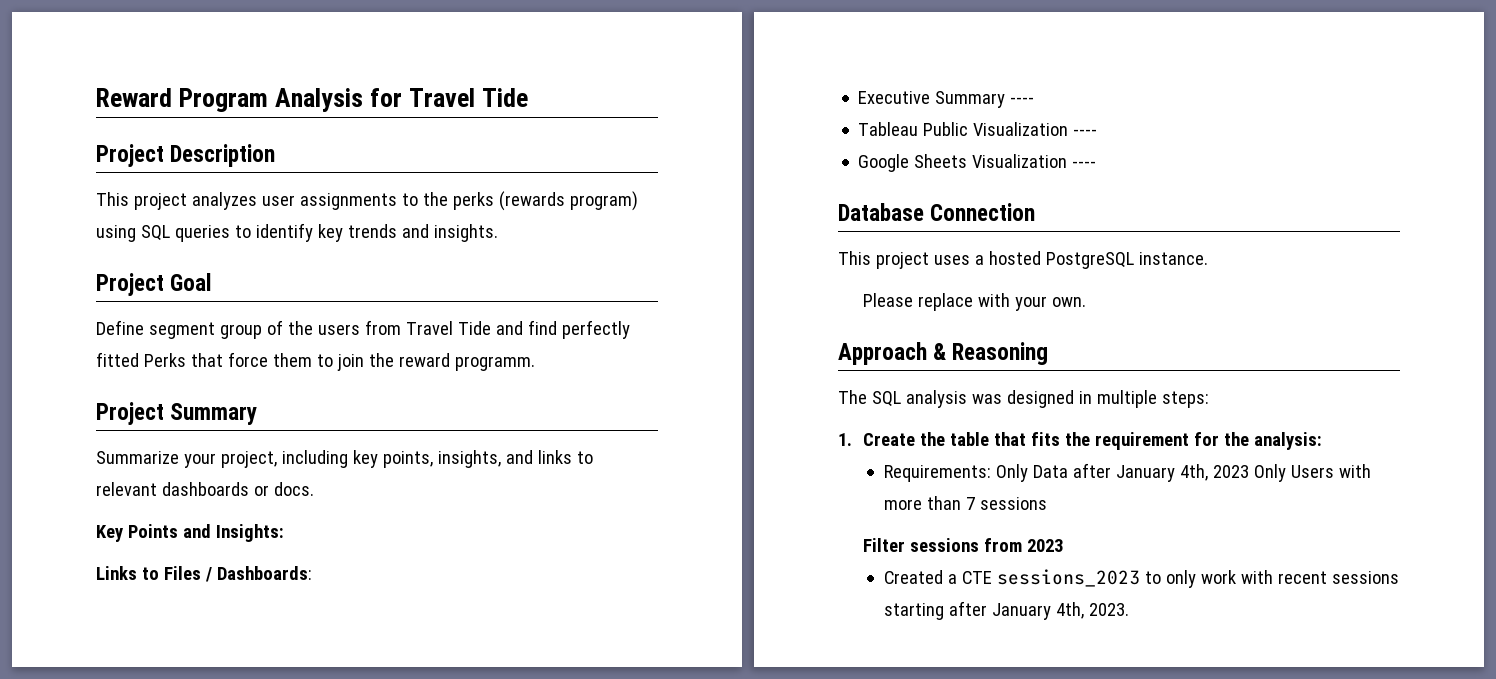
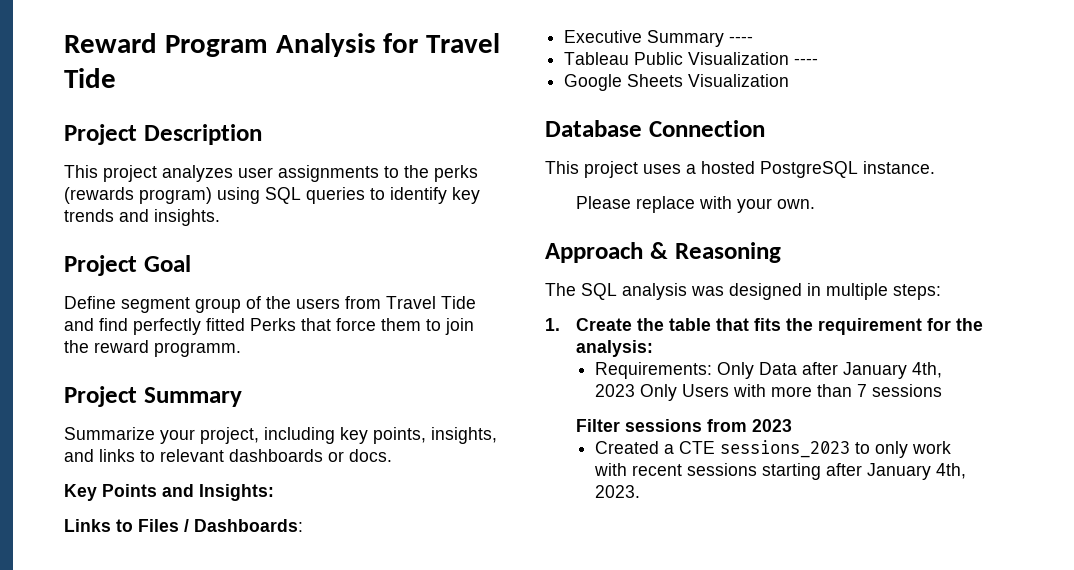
- Google Sheets Visualization ----
+ Google Sheets Visualization

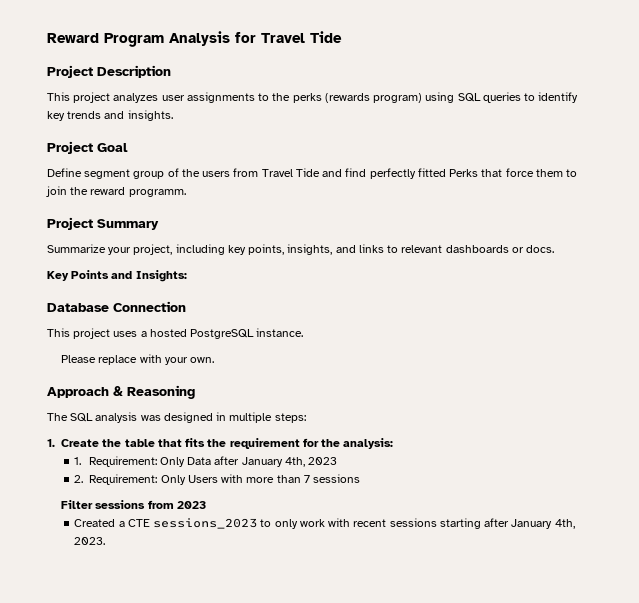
- Links to Files / Dashboards:
- Executive Summary ----
- Tableau Public Visualization ----
- Google Sheets Visualization
- Requirements: Only Data after January 4th, 2023 Only Users with more than 7 sessions
+ 1. Requirement: Only Data after January 4th, 2023
+ 2. Requirement: Only Users with more than 7 sessions

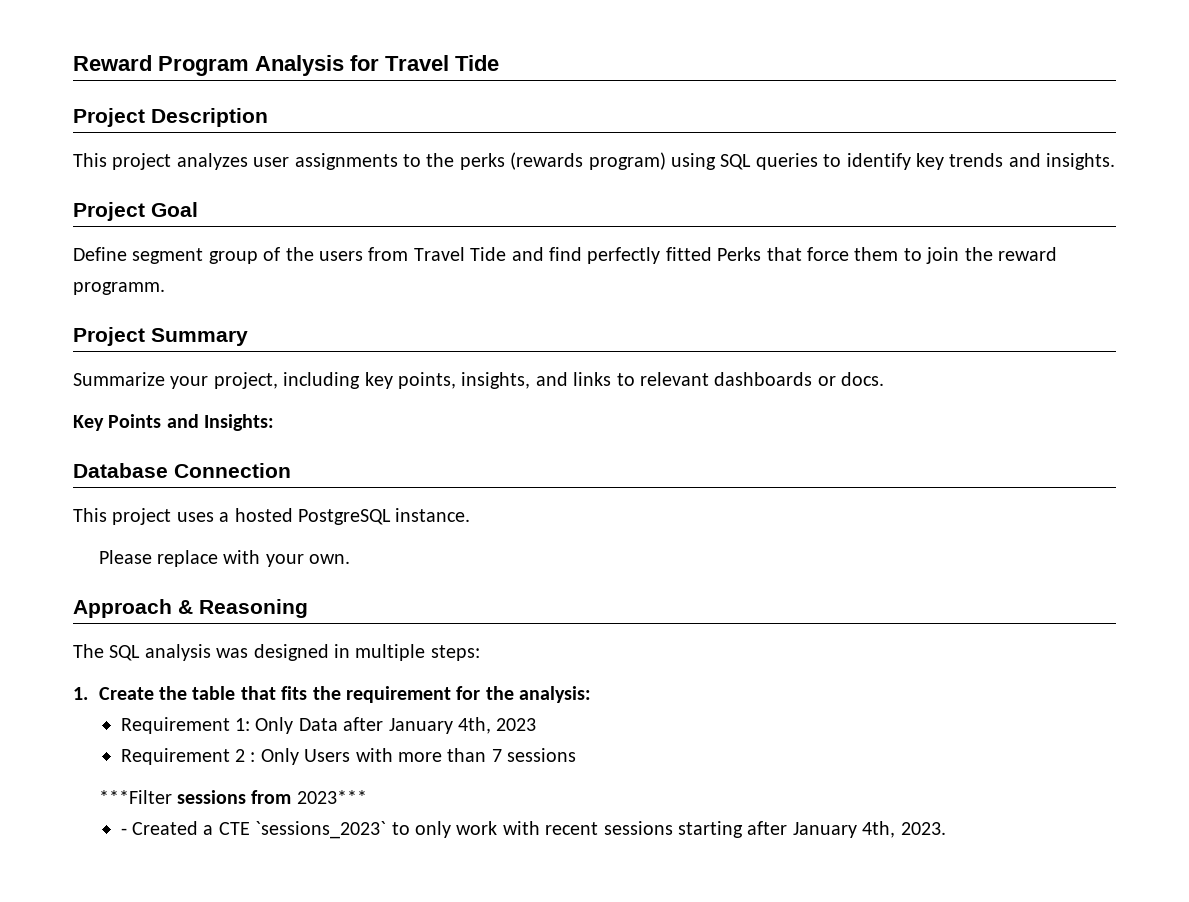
- 1. Requirement: Only Data after January 4th, 2023
+ Requirement 1: Only Data after January 4th, 2023
- 2. Requirement: Only Users with more than 7 sessions
+ Requirement 2 : Only Users with more than 7 sessions
- Filter sessions from 2023
- Created a CTE sessions_2023 to only work with recent sessions starting after January 4th, 2023.
+ ***Filter sessions from 2023***
+ - Created a CTE `sessions_2023` to only work with recent sessions starting after January 4th, 2023.

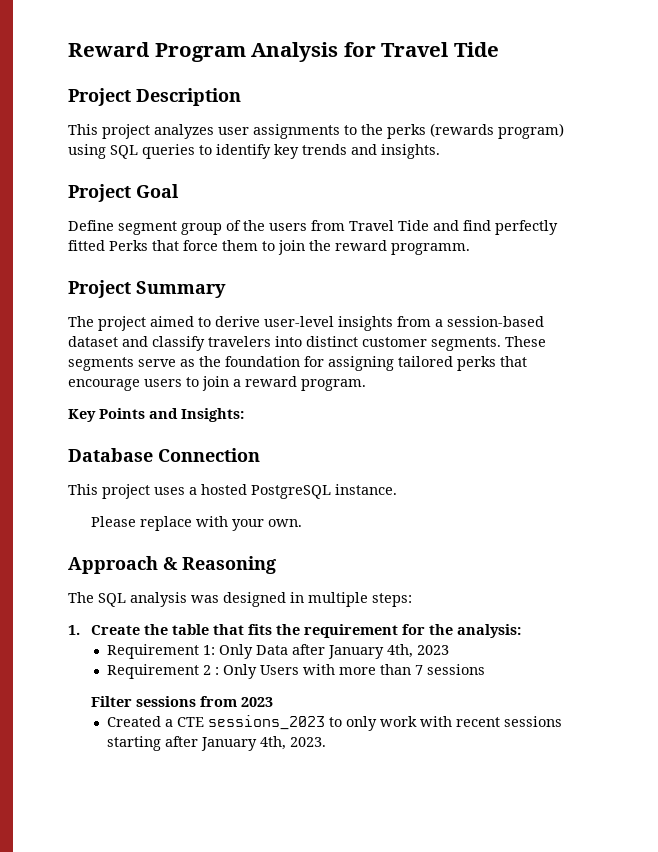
- Summarize your project, including key points, insights, and links to relevant dashboards or docs.
+ The project aimed to derive user-level insights from a session-based dataset and classify travelers into distinct customer segments. These segments serve as the foundation for assigning tailored perks that encourage users to join a reward program.
- ***Filter sessions from 2023***
- - Created a CTE `sessions_2023` to only work with recent sessions starting after January 4th, 2023.
+ Filter sessions from 2023
+ Created a CTE sessions_2023 to only work with recent sessions starting after January 4th, 2023.

